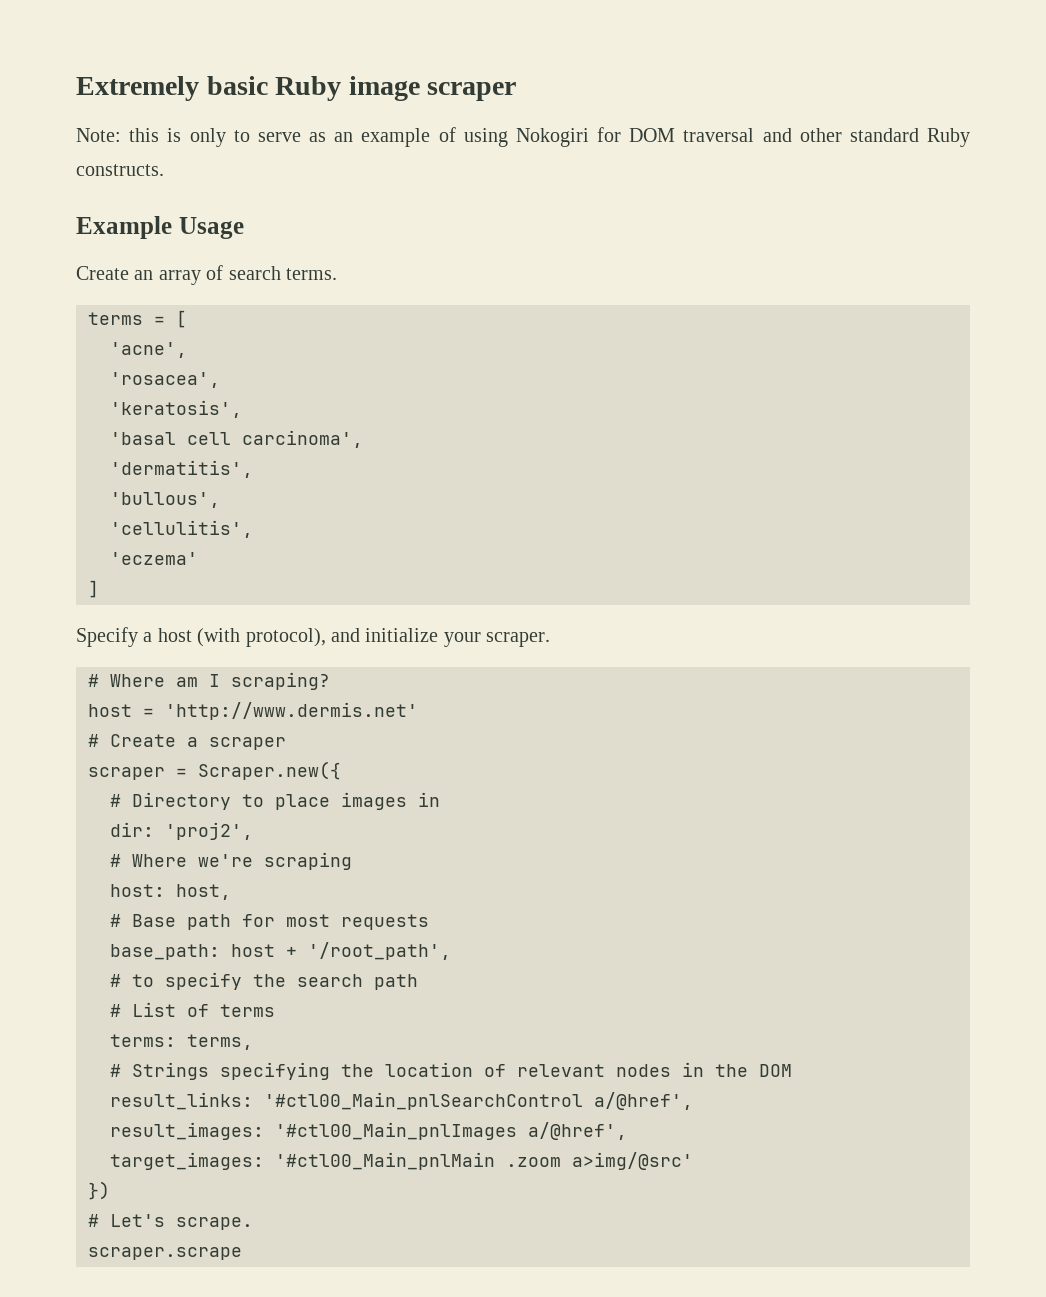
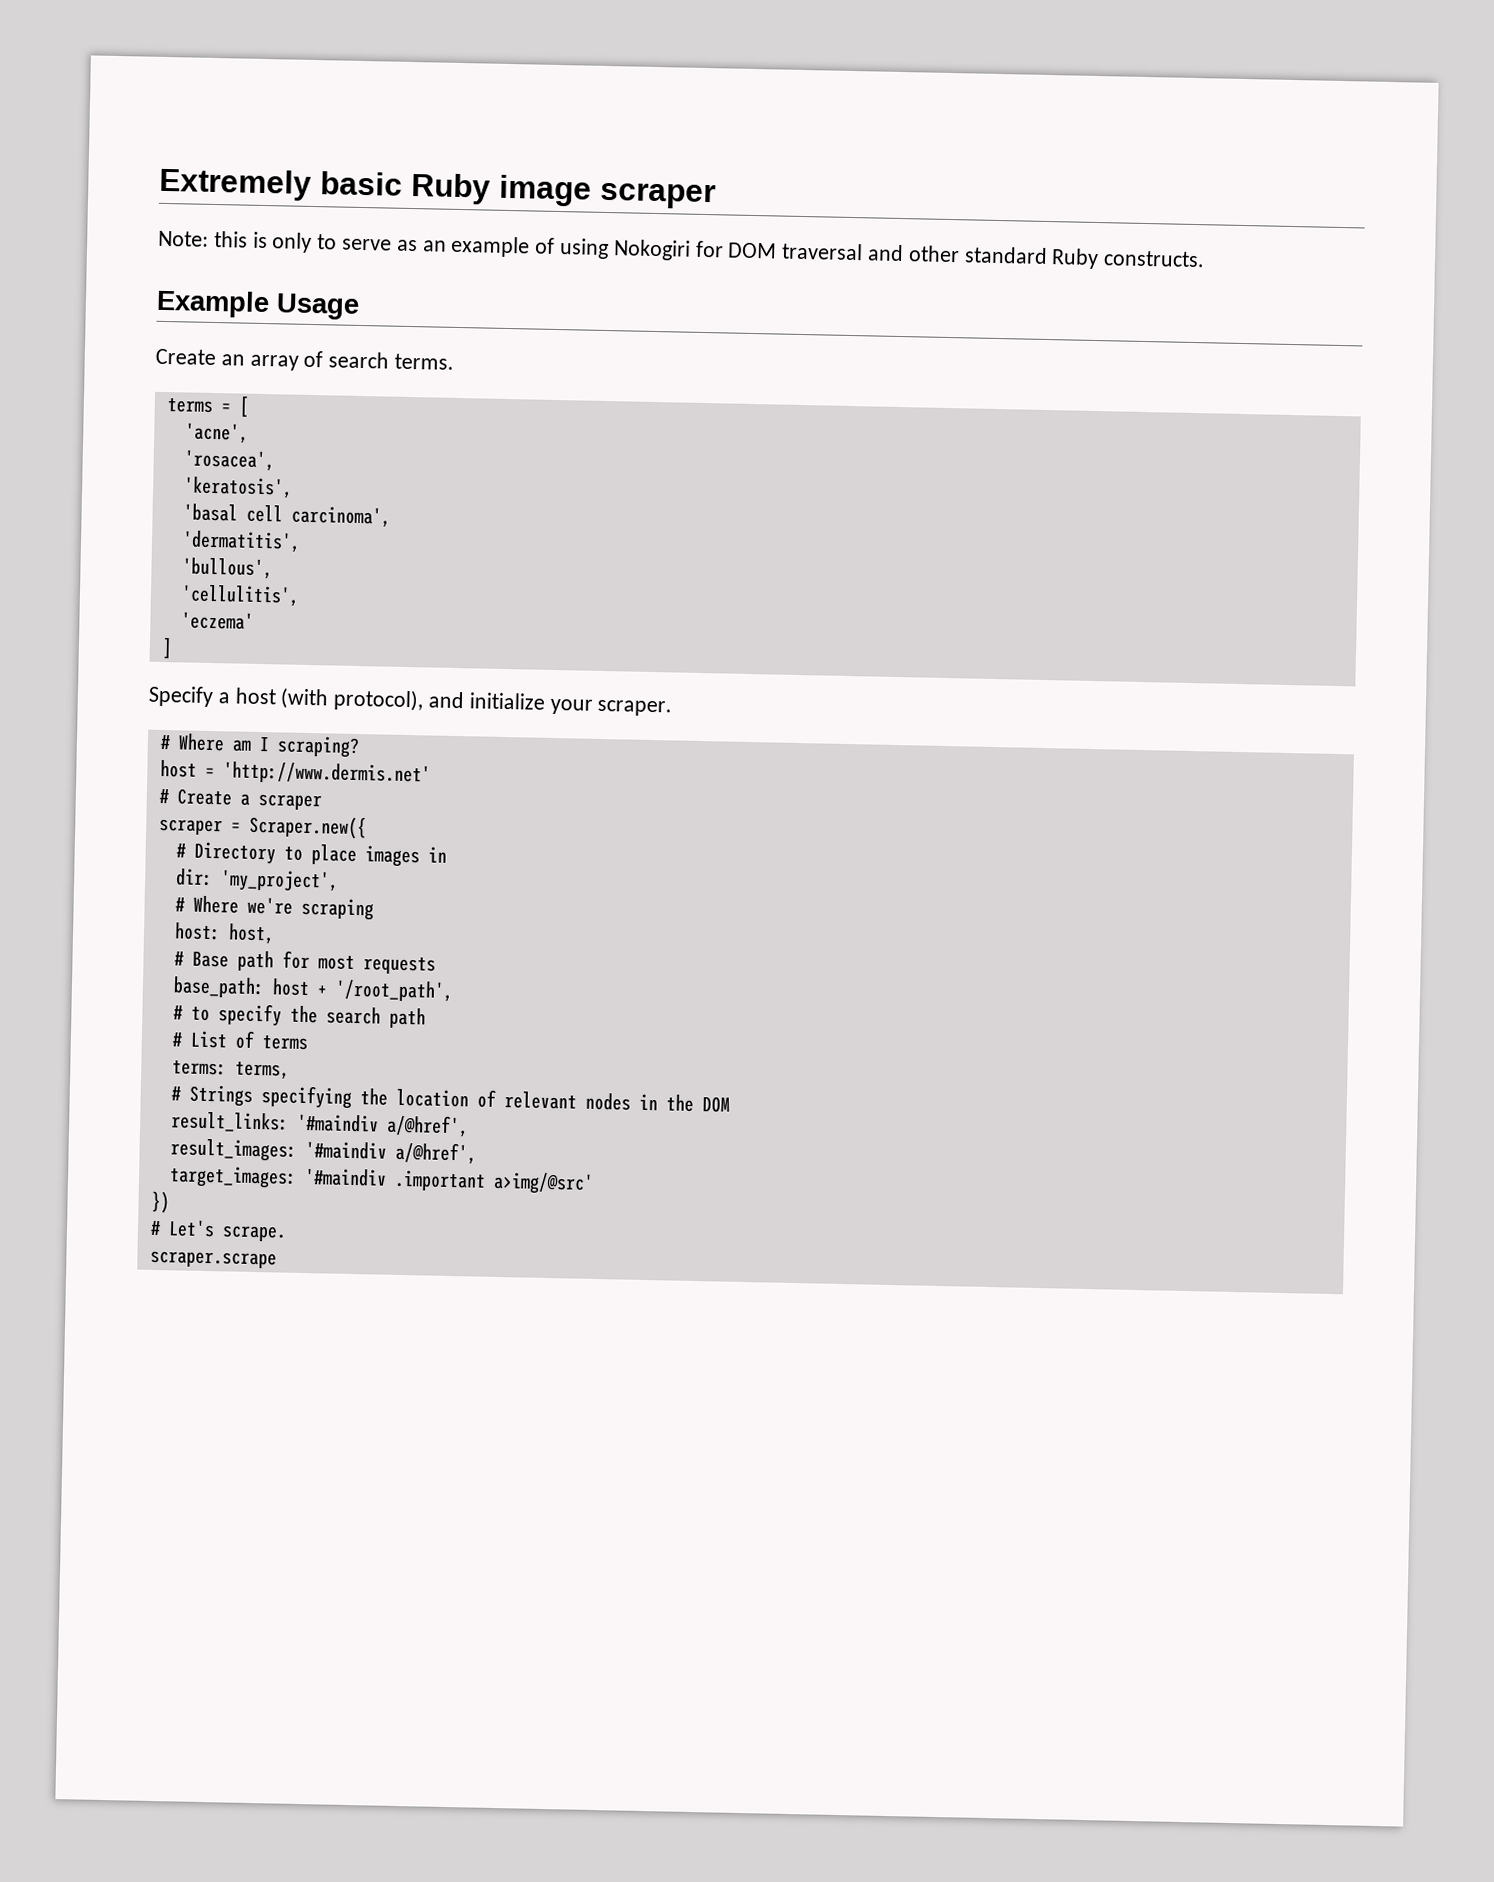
- dir: 'proj2',
+ dir: 'my_project',
- result_links: '#ctl00_Main_pnlSearchControl a/@href',
+ result_links: '#maindiv a/@href',
- result_images: '#ctl00_Main_pnlImages a/@href',
+ result_images: '#maindiv a/@href',
- target_images: '#ctl00_Main_pnlMain .zoom a>img/@src'
+ target_images: '#maindiv .important a>img/@src'

